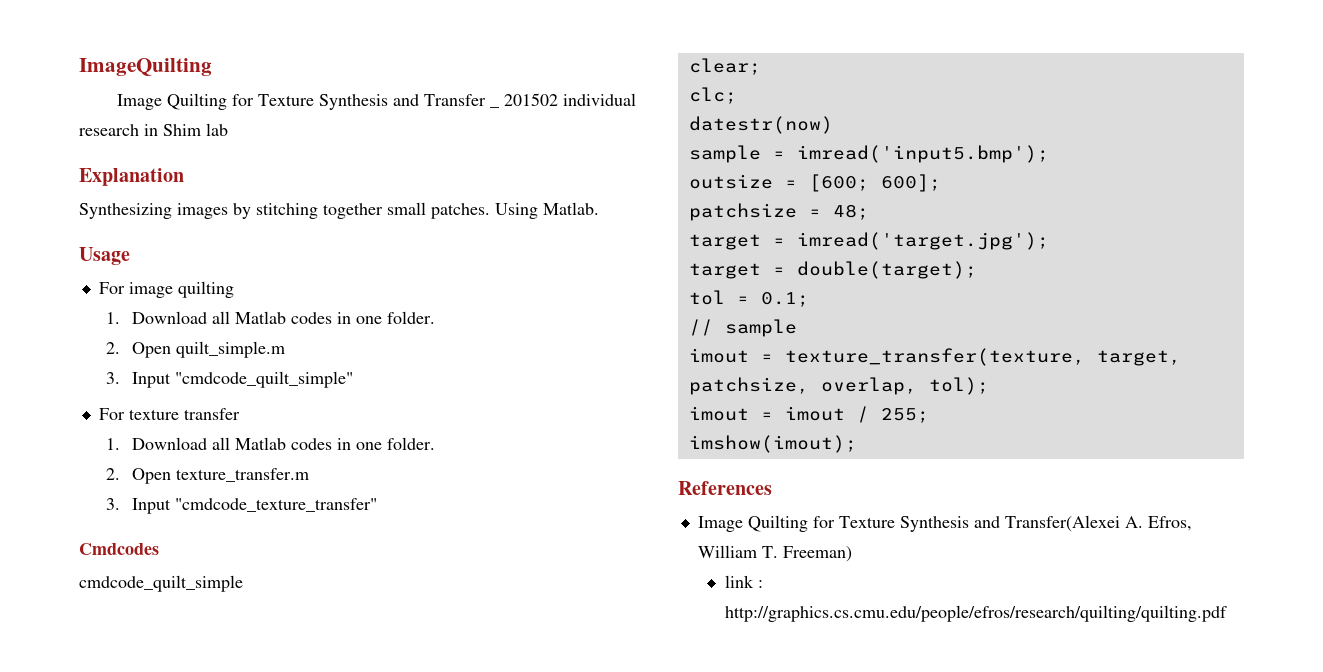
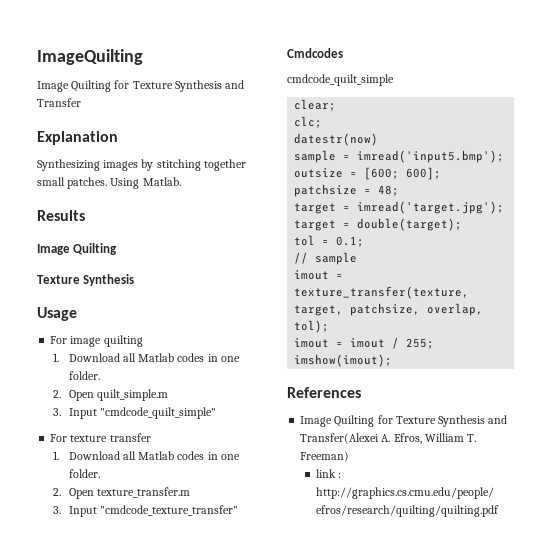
- Image Quilting for Texture Synthesis and Transfer _ 201502 individual research in Shim lab
+ Image Quilting for Texture Synthesis and Transfer
+ Results
+ Image Quilting
+ Texture Synthesis

